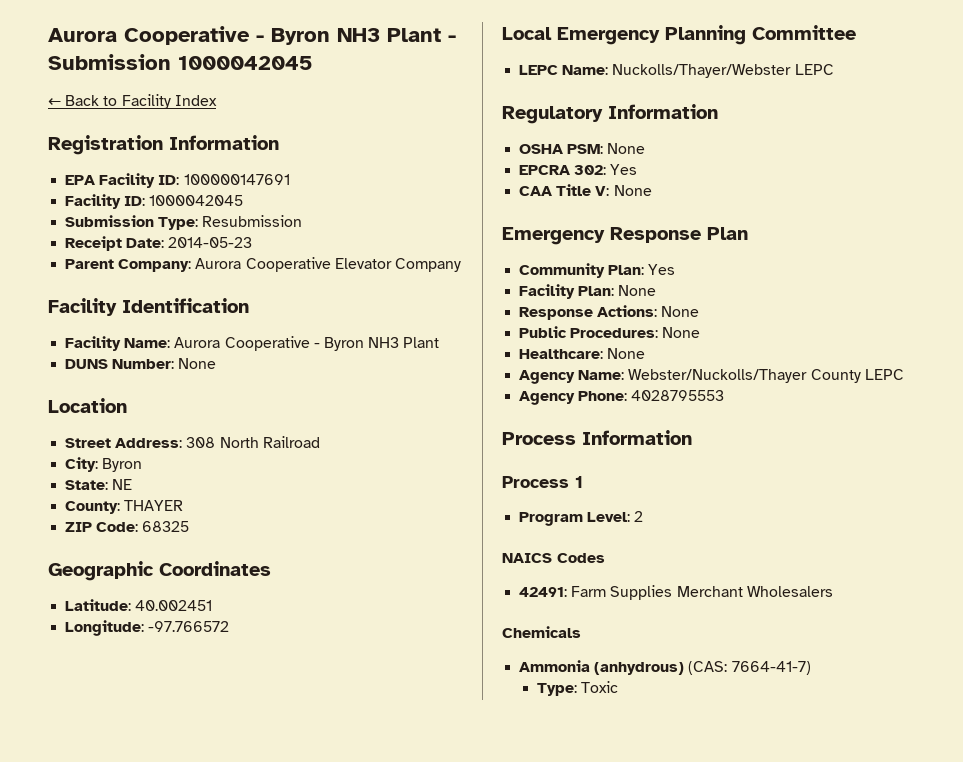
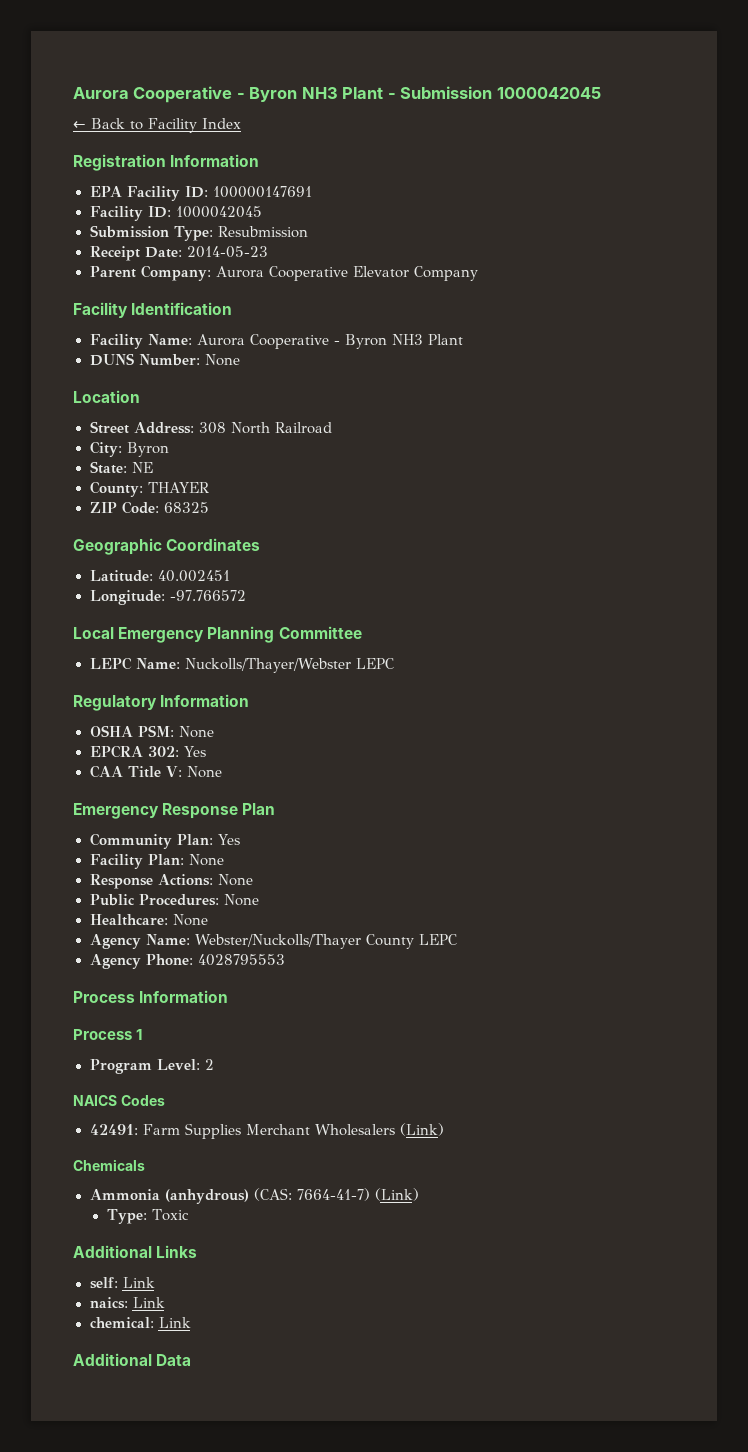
- 42491: Farm Supplies Merchant Wholesalers
+ 42491: Farm Supplies Merchant Wholesalers (Link)
- Ammonia (anhydrous) (CAS: 7664-41-7)
+ Ammonia (anhydrous) (CAS: 7664-41-7) (Link)
+ Additional Links
+ self: Link
+ naics: Link
+ chemical: Link
+ Additional Data

